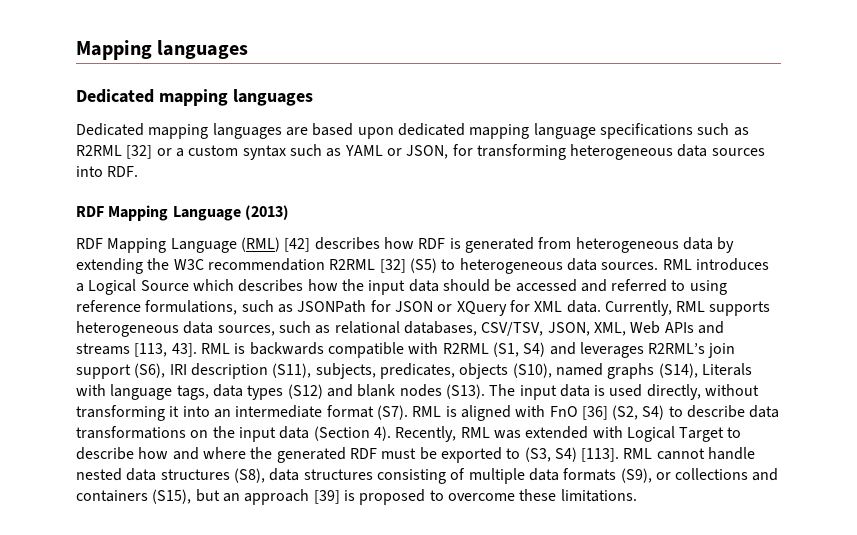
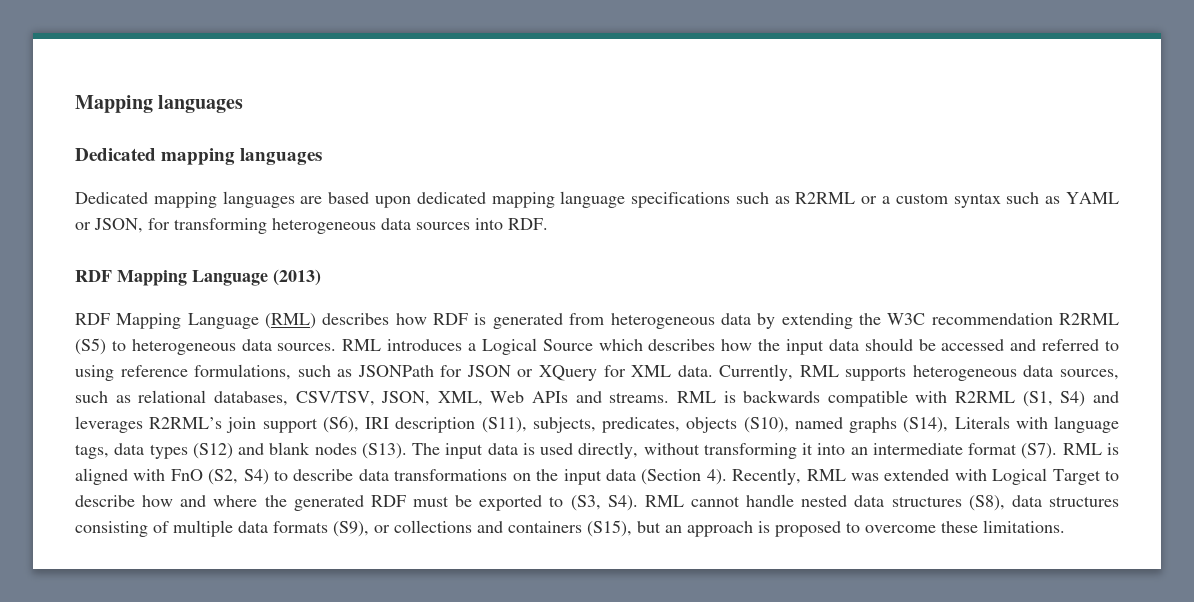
- Dedicated mapping languages are based upon dedicated mapping language specifications such as R2RML [32] or a custom syntax such as YAML or JSON, for transforming heterogeneous data sources into RDF.
+ Dedicated mapping languages are based upon dedicated mapping language specifications such as R2RML or a custom syntax such as YAML or JSON, for transforming heterogeneous data sources into RDF.
- RDF Mapping Language (RML) [42] describes how RDF is generated from heterogeneous data by extending the W3C recommendation R2RML [32] (S5) to heterogeneous data sources.
+ RDF Mapping Language (RML) describes how RDF is generated from heterogeneous data by extending the W3C recommendation R2RML (S5) to heterogeneous data sources.
- Currently, RML supports heterogeneous data sources, such as relational databases, CSV/TSV, JSON, XML, Web APIs and streams [113, 43].
+ Currently, RML supports heterogeneous data sources, such as relational databases, CSV/TSV, JSON, XML, Web APIs and streams.
- The input data is used directly, without transforming it into an intermediate format (S7). RML is aligned with FnO [36] (S2, S4) to describe data transformations on the input data (Section 4).
+ The input data is used directly, without transforming it into an intermediate format (S7). RML is aligned with FnO (S2, S4) to describe data transformations on the input data (Section 4).
- Recently, RML was extended with Logical Target to describe how and where the generated RDF must be exported to (S3, S4) [113]. RML cannot handle nested data structures (S8), data structures consisting of multiple data formats (S9), or collections and containers (S15), but an approach [39] is proposed to overcome these limitations.
+ Recently, RML was extended with Logical Target to describe how and where the generated RDF must be exported to (S3, S4). RML cannot handle nested data structures (S8), data structures consisting of multiple data formats (S9), or collections and containers (S15), but an approach is proposed to overcome these limitations.

